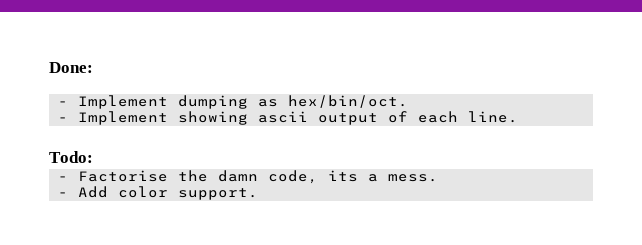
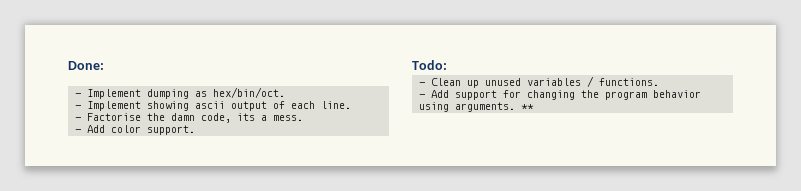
- Todo:
+ Todo:
+ - Clean up unused variables / functions.
+ - Add support for changing the program behavior using arguments. **

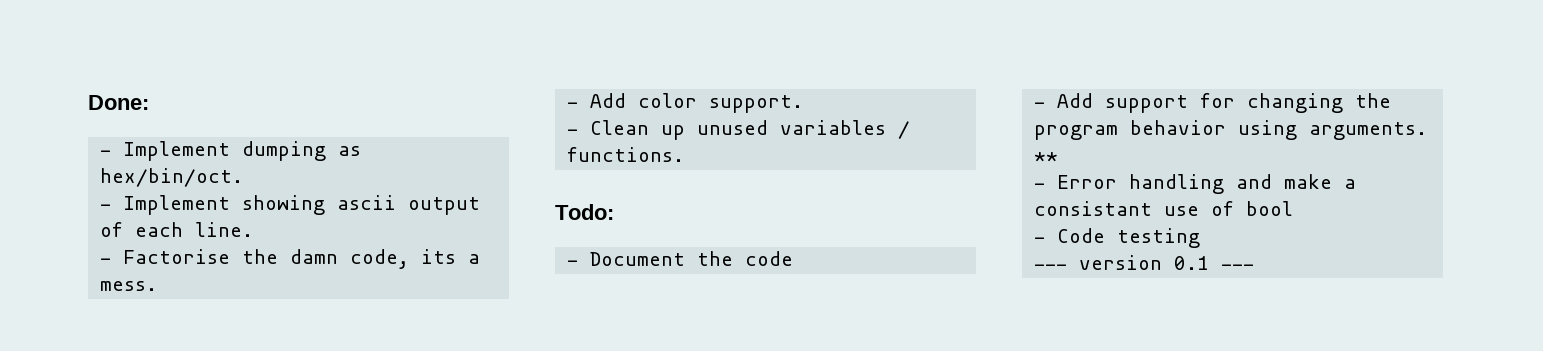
- Todo:
+ Todo:
+ - Document the code
+ - Error handling and make a consistant use of bool
+ - Code testing
+ --- version 0.1 ---

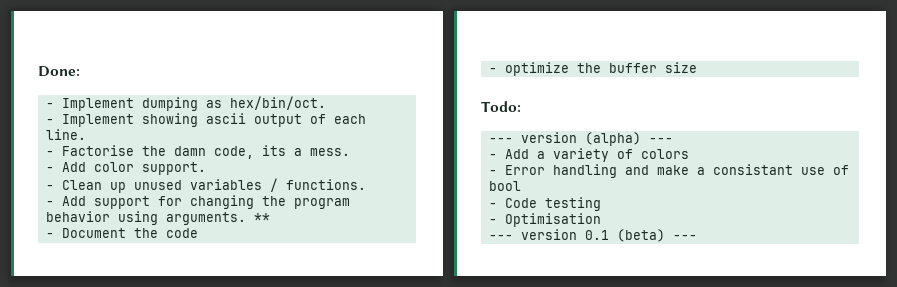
- Todo:
- - Document the code
+ - Document the code
+ - optimize the buffer size
+ Todo:
+ --- version (alpha) ---
+ - Add a variety of colors
+ - Optimisation
- --- version 0.1 ---
+ --- version 0.1 (beta) ---

